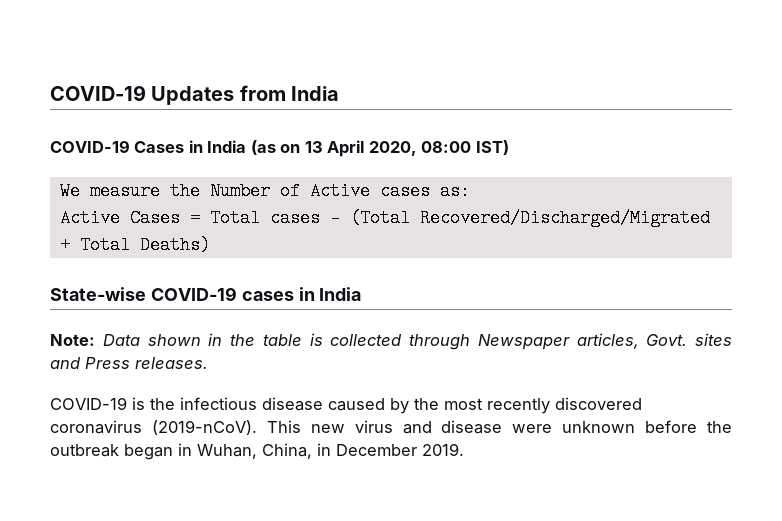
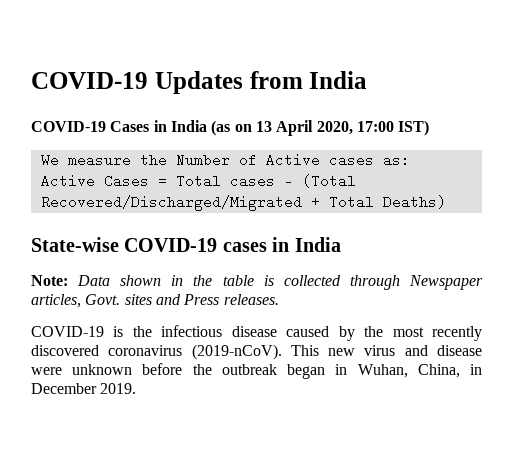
- COVID-19 Cases in India (as on 13 April 2020, 08:00 IST)
+ COVID-19 Cases in India (as on 13 April 2020, 17:00 IST)

